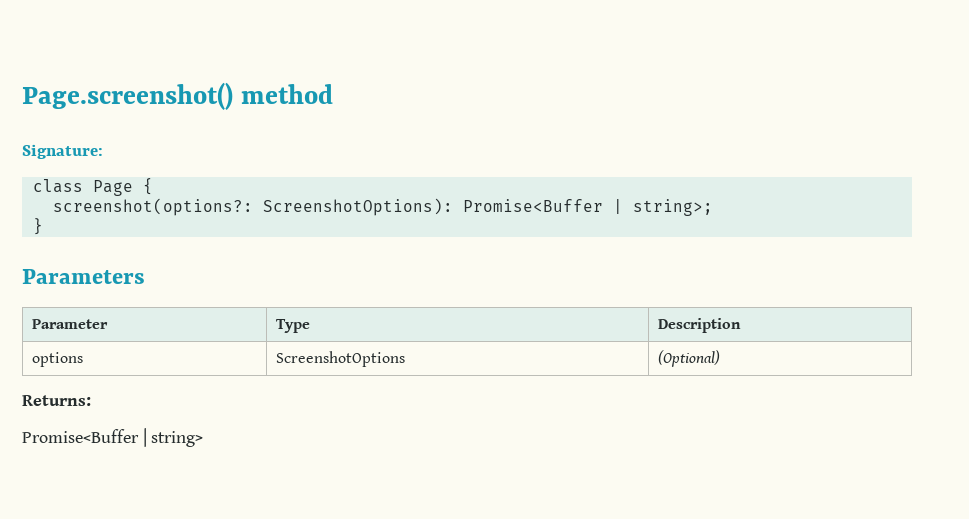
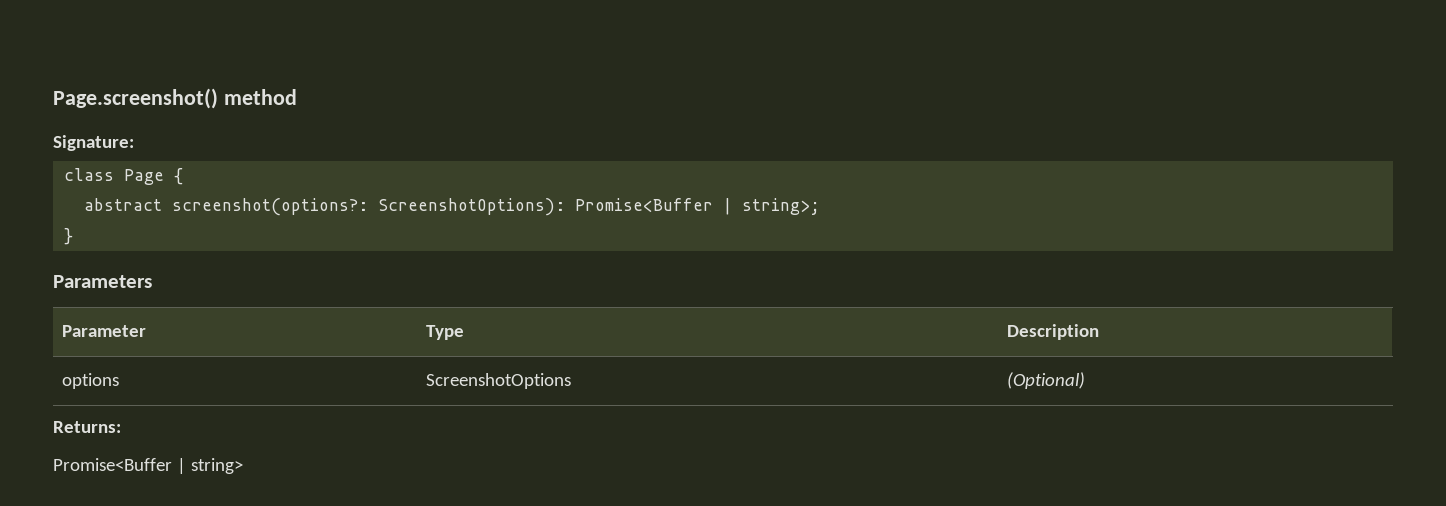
- screenshot(options?: ScreenshotOptions): Promise<Buffer | string>;
+ abstract screenshot(options?: ScreenshotOptions): Promise<Buffer | string>;

